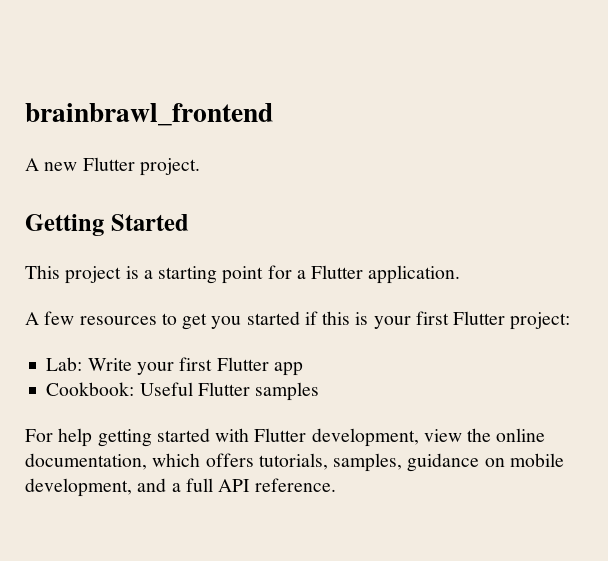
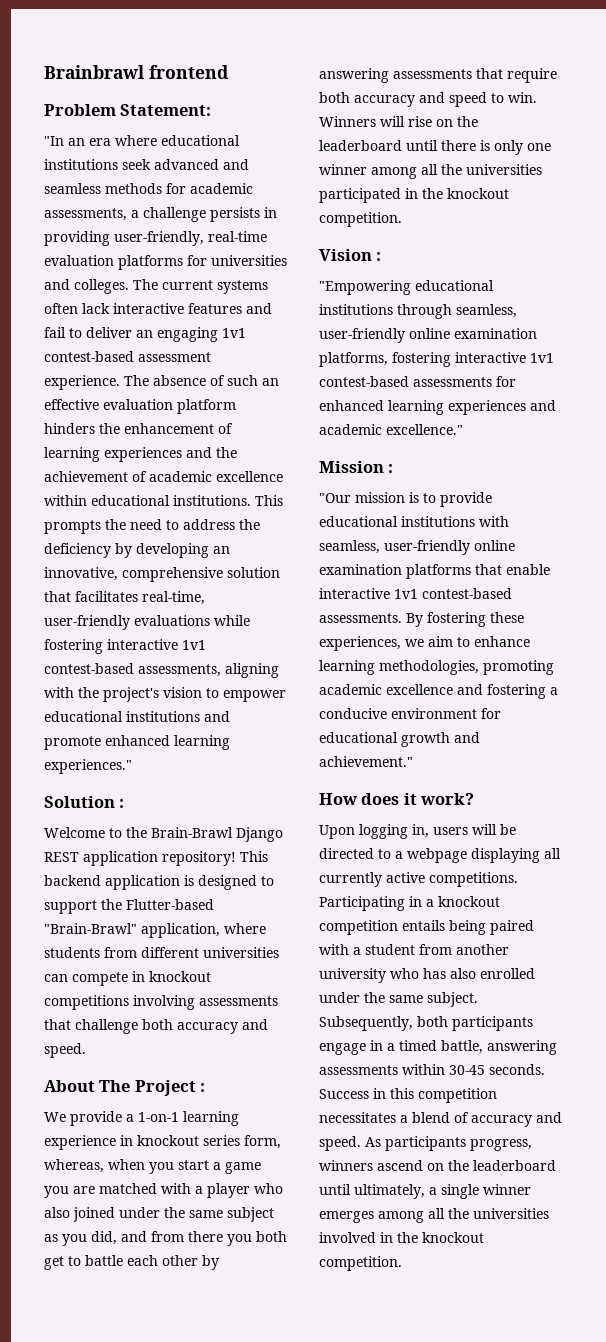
- brainbrawl_frontend
- A new Flutter project.
- Getting Started
- This project is a starting point for a Flutter application.
- A few resources to get you started if this is your first Flutter project:
- Lab: Write your first Flutter app
- Cookbook: Useful Flutter samples
- For help getting started with Flutter development, view the online documentation, which offers tutorials, samples, guidance on mobile development, and a full API reference.
+ Brainbrawl frontend
+ Problem Statement:
+ "In an era where educational institutions seek advanced and seamless methods for academic assessments, a challenge persists in providing user-friendly, real-time evaluation platforms for universities and colleges. The current systems often lack interactive features and fail to deliver an engaging 1v1 contest-based assessment experience. The absence of such an effective evaluation platform hinders the enhancement of learning experiences and the achievement of academic excellence within educational institutions. This prompts the need to address the deficiency by developing an innovative, comprehensive solution that facilitates real-time, user-friendly evaluations while fostering interactive 1v1 contest-based assessments, aligning with the project's vision to empower educational institutions and promote enhanced learning experiences."
+ Solution :
+ Welcome to the Brain-Brawl Django REST application repository! This backend application is designed to support the Flutter-based "Brain-Brawl" application, where students from different universities can compete in knockout competitions involving assessments that challenge both accuracy and speed.
+ About The Project :
+ We provide a 1-on-1 learning experience in knockout series form, whereas, when you start a game you are matched with a player who also joined under the same subject as you did, and from there you both get to battle each other by answering assessments that require both accuracy and speed to win. Winners will rise on the leaderboard until there is only one winner among all the universities participated in the knockout competition.
+ Vision :
+ "Empowering educational institutions through seamless, user-friendly online examination platforms, fostering interactive 1v1 contest-based assessments for enhanced learning experiences and academic excellence."
+ Mission :
+ "Our mission is to provide educational institutions with seamless, user-friendly online examination platforms that enable interactive 1v1 contest-based assessments. By fostering these experiences, we aim to enhance learning methodologies, promoting academic excellence and fostering a conducive environment for educational growth and achievement."
+ How does it work?
+ Upon logging in, users will be directed to a webpage displaying all currently active competitions. Participating in a knockout competition entails being paired with a student from another university who has also enrolled under the same subject. Subsequently, both participants engage in a timed battle, answering assessments within 30-45 seconds. Success in this competition necessitates a blend of accuracy and speed. As participants progress, winners ascend on the leaderboard until ultimately, a single winner emerges among all the universities involved in the knockout competition.

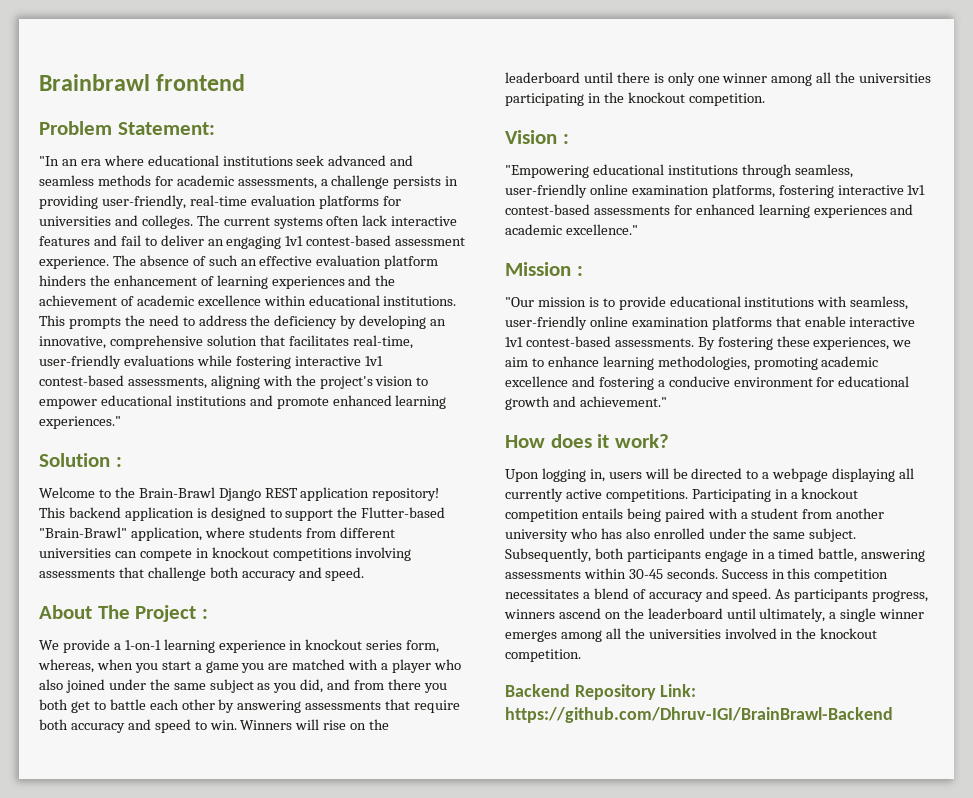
- Winners will rise on the leaderboard until there is only one winner among all the universities participated in the knockout competition.
+ Winners will rise on the leaderboard until there is only one winner among all the universities participating in the knockout competition.
+ Backend Repository Link: https://github.com/Dhruv-IGI/BrainBrawl-Backend

